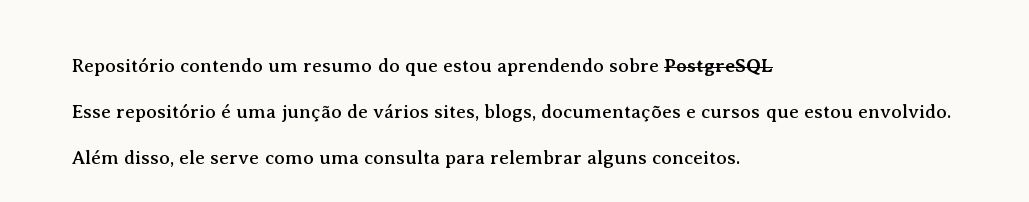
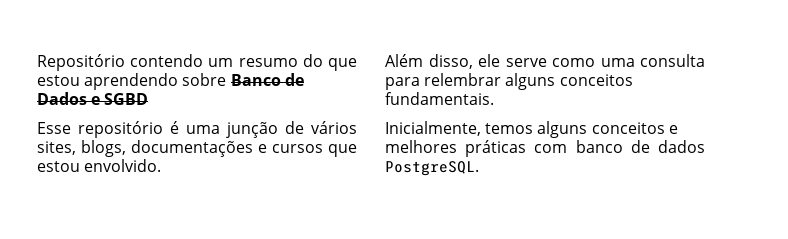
- Repositório contendo um resumo do que estou aprendendo sobre PostgreSQL
+ Repositório contendo um resumo do que estou aprendendo sobre Banco de Dados e SGBD
- Além disso, ele serve como uma consulta para relembrar alguns conceitos.
+ Além disso, ele serve como uma consulta para relembrar alguns conceitos fundamentais.
+ Inicialmente, temos alguns conceitos e melhores práticas com banco de dados PostgreSQL.

